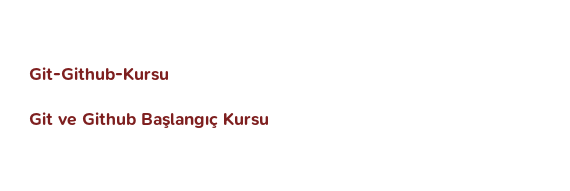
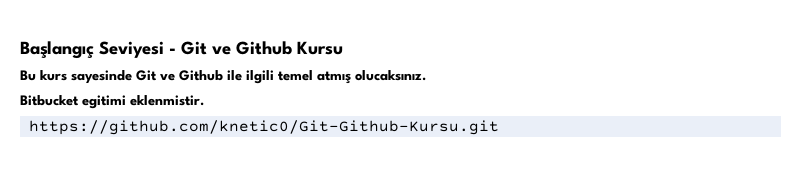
- Git-Github-Kursu
- Git ve Github Başlangıç Kursu
+ Başlangıç Seviyesi - Git ve Github Kursu
+ Bu kurs sayesinde Git ve Github ile ilgili temel atmış olucaksınız.
+ Bitbucket egitimi eklenmistir.
+ https://github.com/knetic0/Git-Github-Kursu.git

